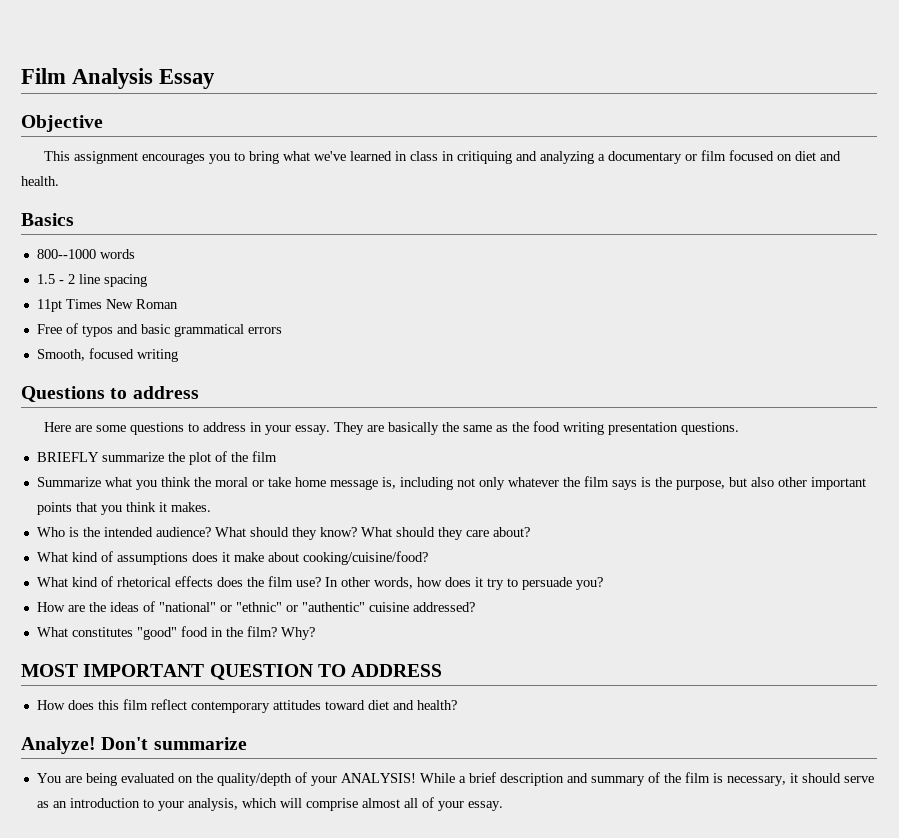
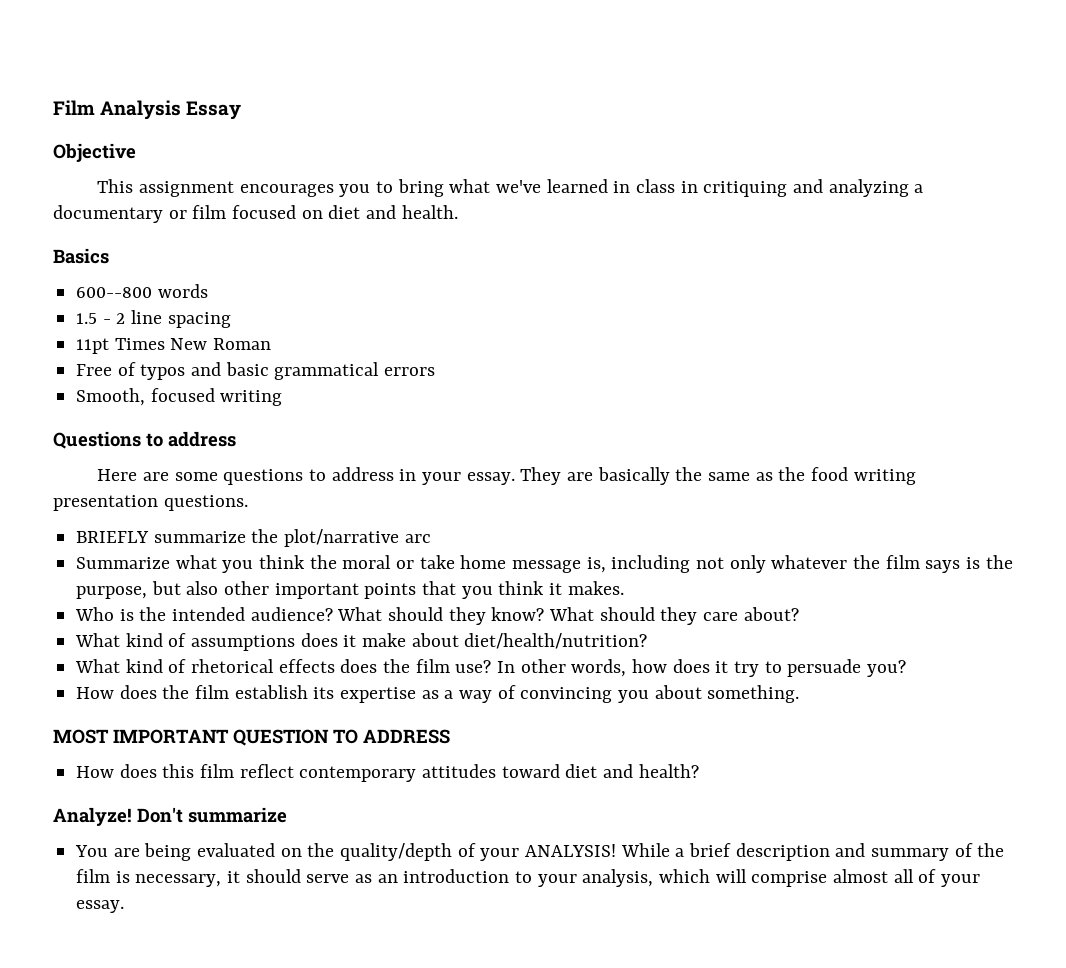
- 800--1000 words
+ 600--800 words
- BRIEFLY summarize the plot of the film
+ BRIEFLY summarize the plot/narrative arc
- What kind of assumptions does it make about cooking/cuisine/food?
+ What kind of assumptions does it make about diet/health/nutrition?
- How are the ideas of "national" or "ethnic" or "authentic" cuisine addressed?
- What constitutes "good" food in the film? Why?
+ How does the film establish its expertise as a way of convincing you about something.

